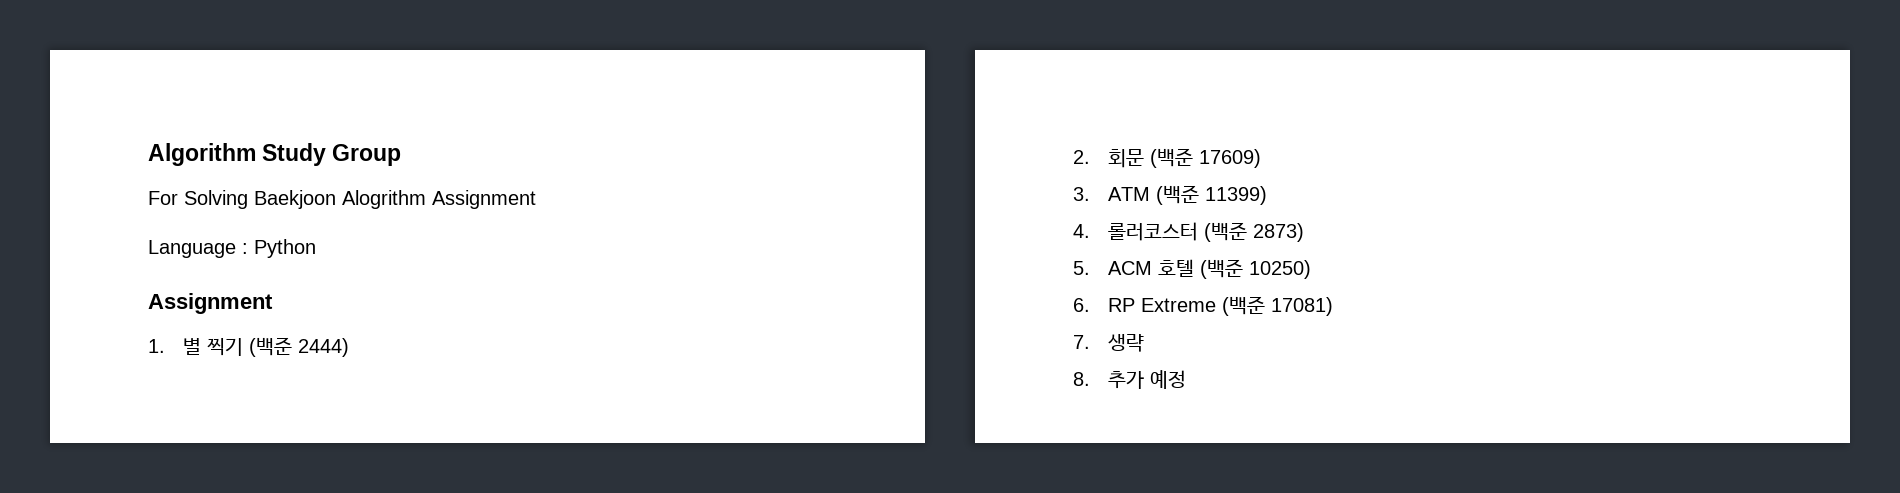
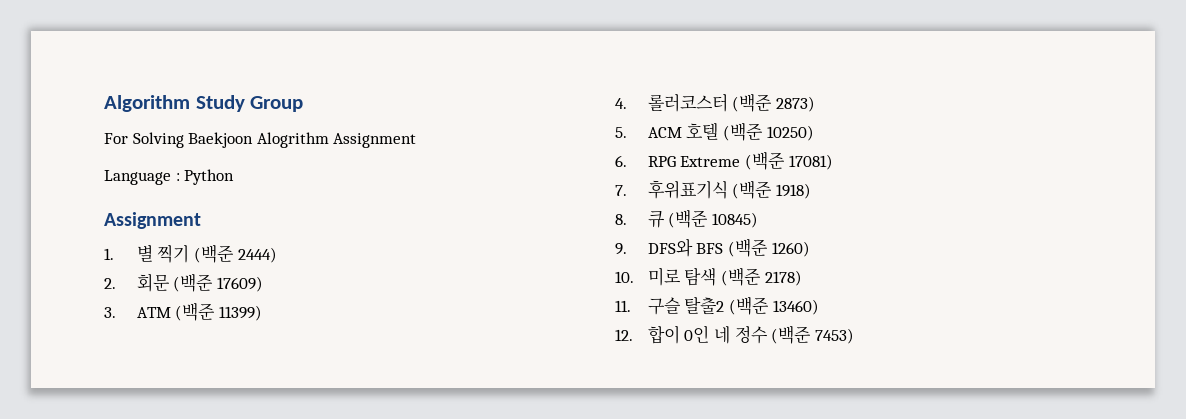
- 6. RP Extreme (백준 17081)
+ 6. RPG Extreme (백준 17081)
- 7. 생략
- 8. 추가 예정
+ 7. 후위표기식 (백준 1918)
+ 8. 큐 (백준 10845)
+ 9. DFS와 BFS (백준 1260)
+ 10. 미로 탐색 (백준 2178)
+ 11. 구슬 탈출2 (백준 13460)
+ 12. 합이 0인 네 정수 (백준 7453)

